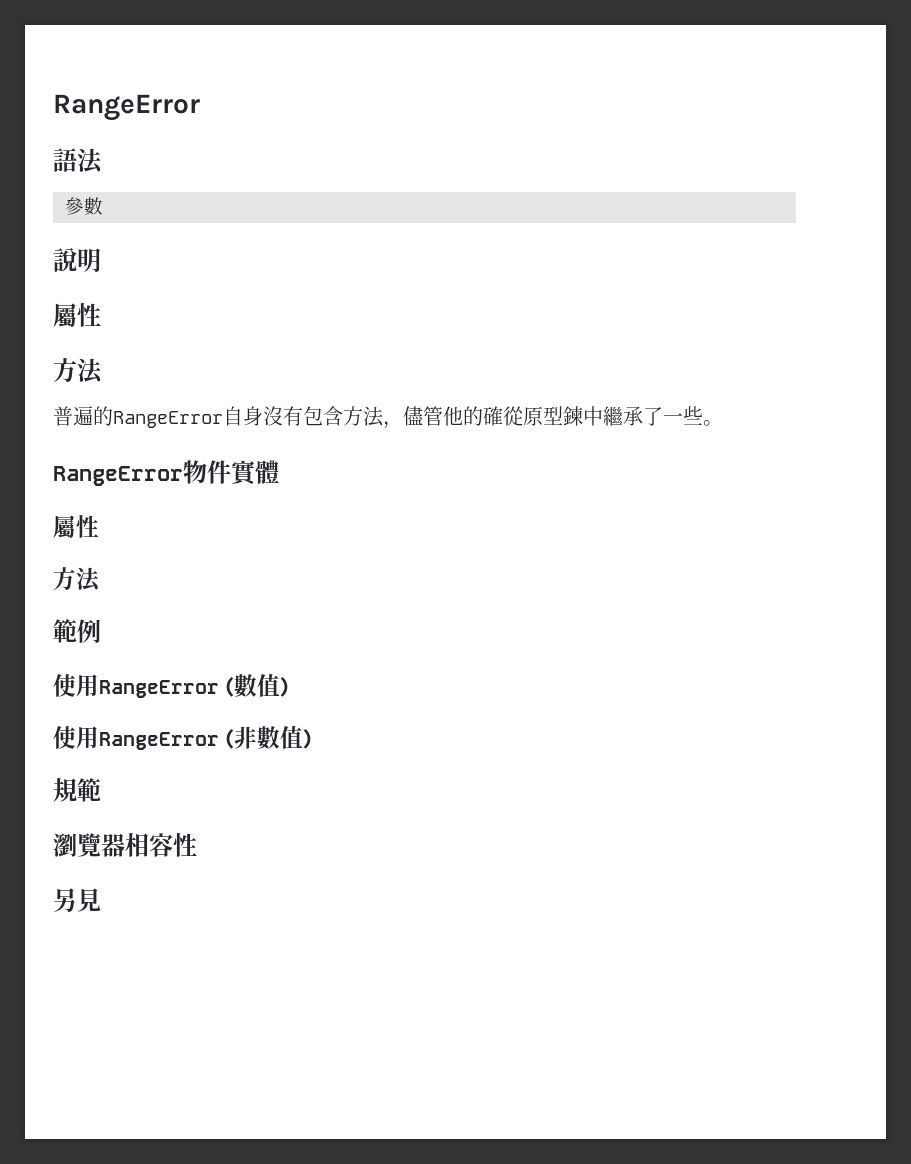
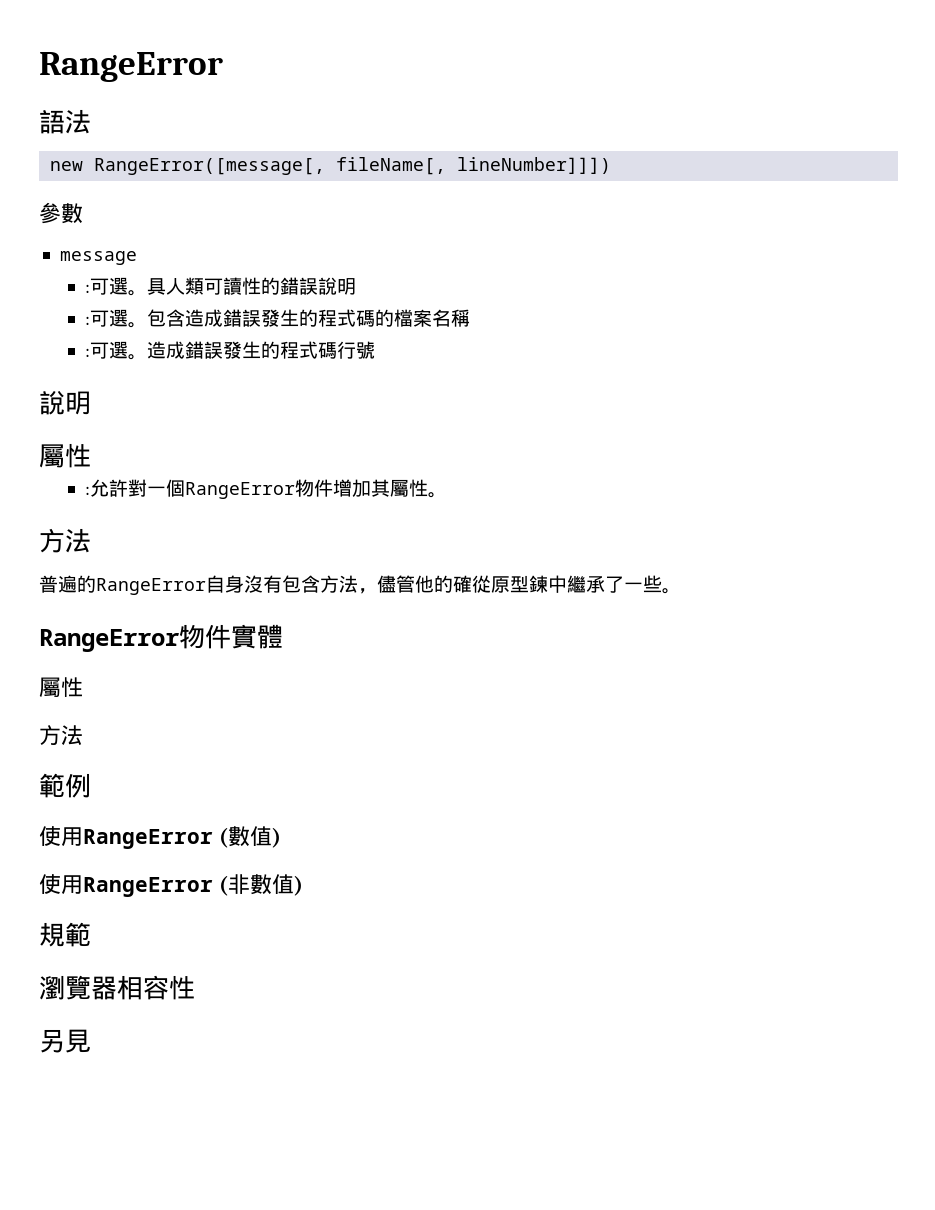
+ new RangeError([message[, fileName[, lineNumber]]])
  參數
+ message
+ :可選。具人類可讀性的錯誤說明
+ :可選。包含造成錯誤發生的程式碼的檔案名稱
+ :可選。造成錯誤發生的程式碼行號
  說明
  屬性
+ :允許對一個RangeError物件增加其屬性。

